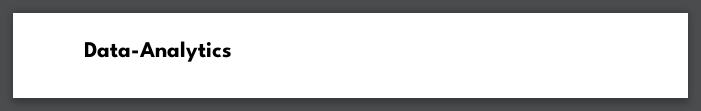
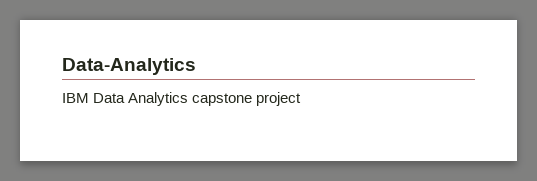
+ IBM Data Analytics capstone project

